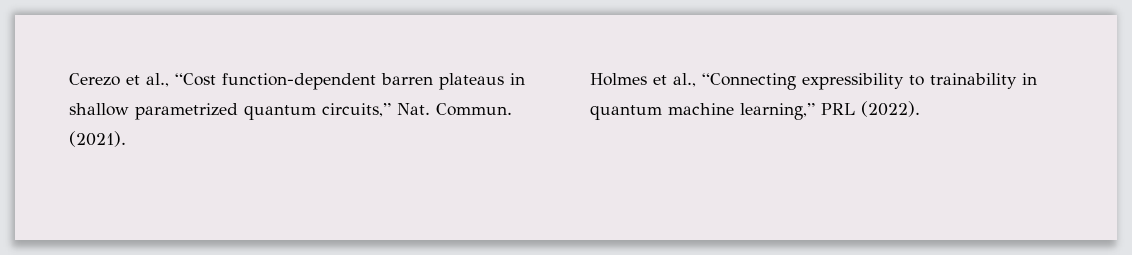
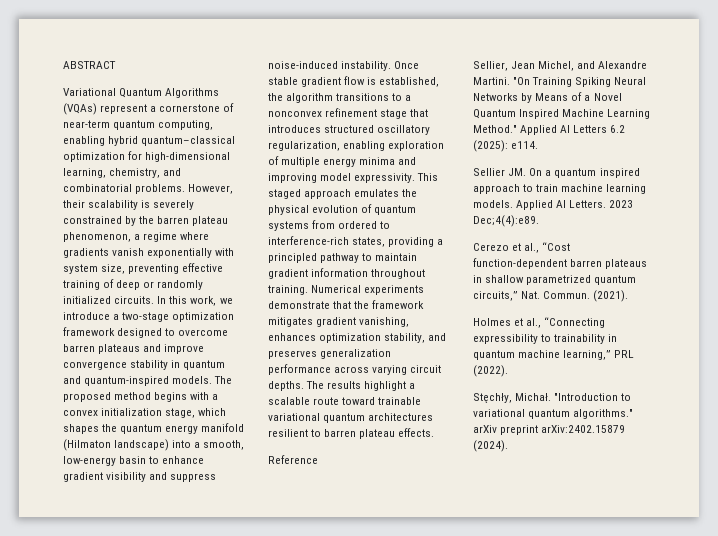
+ ABSTRACT
+ Variational Quantum Algorithms (VQAs) represent a cornerstone of near-term quantum computing, enabling hybrid quantum–classical optimization for high-dimensional learning, chemistry, and combinatorial problems. However, their scalability is severely constrained by the barren plateau phenomenon, a regime where gradients vanish exponentially with system size, preventing effective training of deep or randomly initialized circuits. In this work, we introduce a two-stage optimization framework designed to overcome barren plateaus and improve convergence stability in quantum and quantum-inspired models. The proposed method begins with a convex initialization stage, which shapes the quantum energy manifold (Hilmaton landscape) into a smooth, low-energy basin to enhance gradient visibility and suppress noise-induced instability. Once stable gradient flow is established, the algorithm transitions to a nonconvex refinement stage that introduces structured oscillatory regularization, enabling exploration of multiple energy minima and improving model expressivity. This staged approach emulates the physical evolution of quantum systems from ordered to interference-rich states, providing a principled pathway to maintain gradient information throughout training. Numerical experiments demonstrate that the framework mitigates gradient vanishing, enhances optimization stability, and preserves generalization performance across varying circuit depths. The results highlight a scalable route toward trainable variational quantum architectures resilient to barren plateau effects.
+ Reference
+ Sellier, Jean Michel, and Alexandre Martini. "On Training Spiking Neural Networks by Means of a Novel Quantum Inspired Machine Learning Method." Applied AI Letters 6.2 (2025): e114.
+ Sellier JM. On a quantum inspired approach to train machine learning models. Applied AI Letters. 2023 Dec;4(4):e89.
+ Stęchły, Michał. "Introduction to variational quantum algorithms." arXiv preprint arXiv:2402.15879 (2024).

